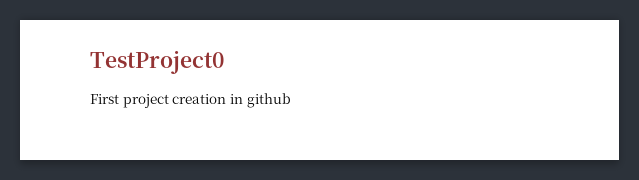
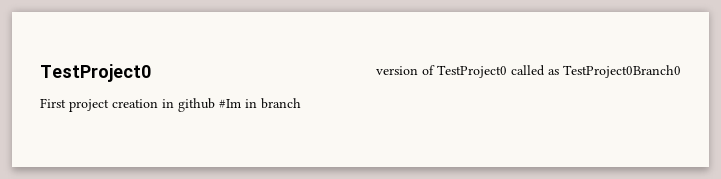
- First project creation in github
+ First project creation in github #Im in branch version of TestProject0 called as TestProject0Branch0

